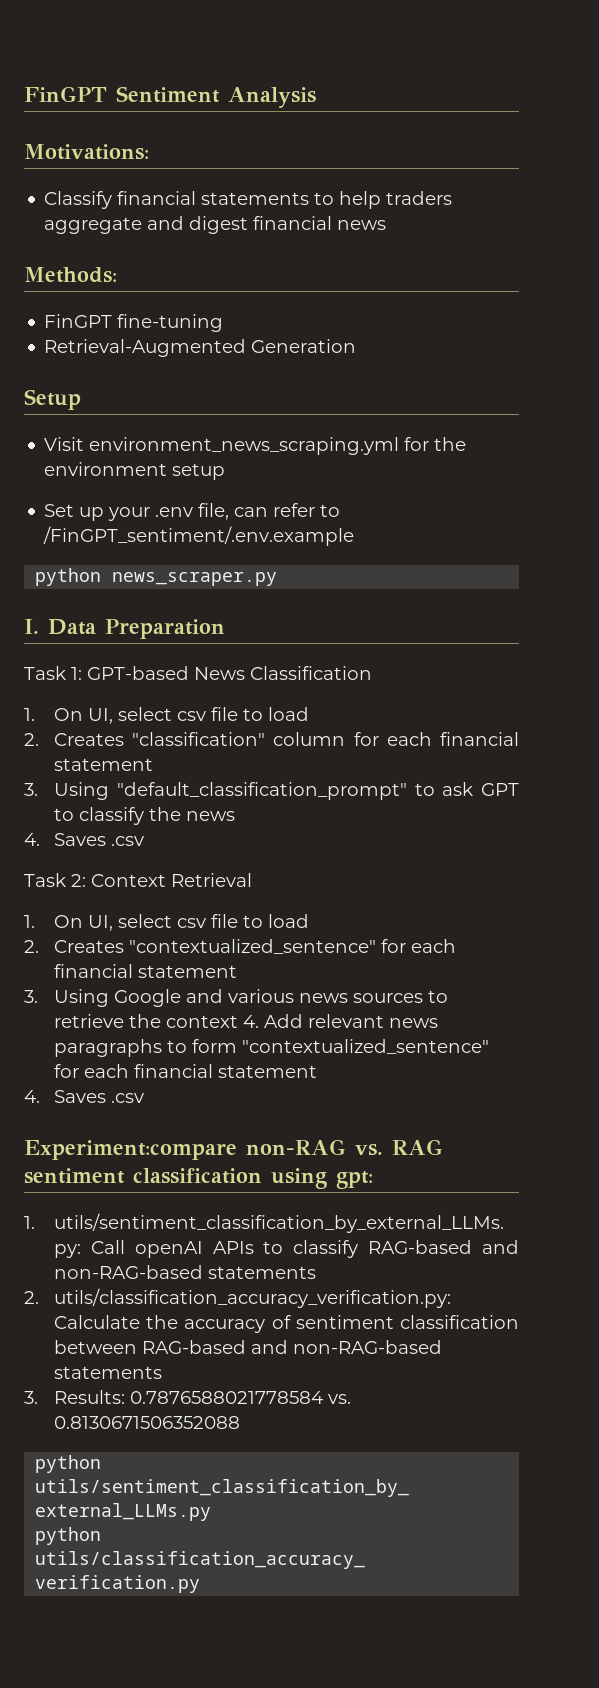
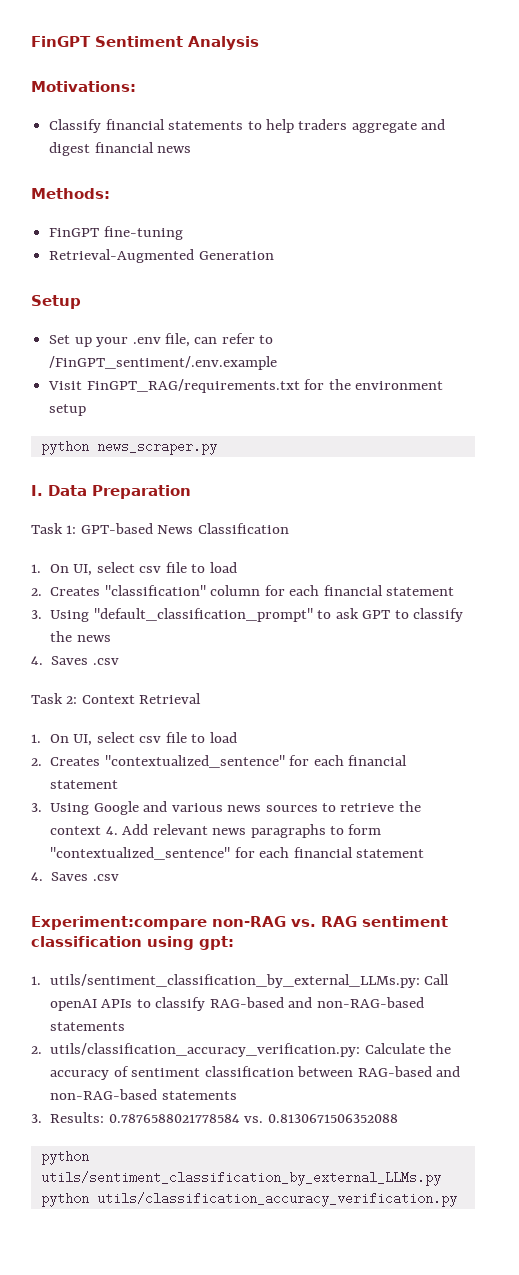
- Visit environment_news_scraping.yml for the environment setup
+ Visit FinGPT_RAG/requirements.txt for the environment setup

